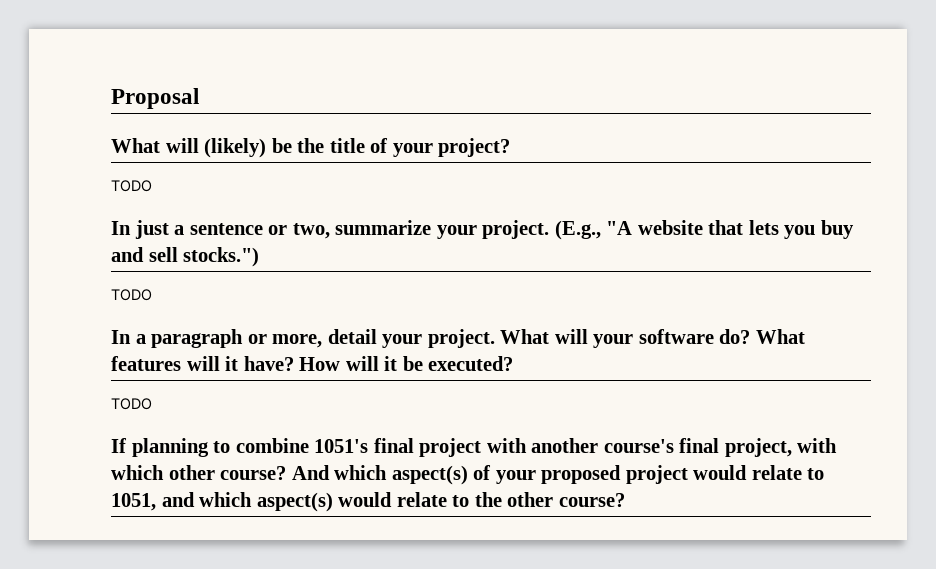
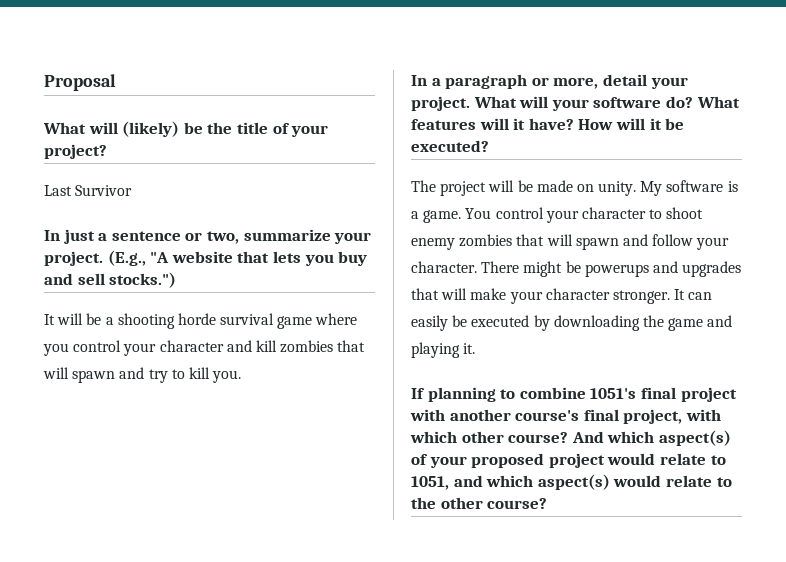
  What will (likely) be the title of your project?
- TODO
+ Last Survivor
  (E.g., "A website that lets you buy and sell stocks.")
- TODO
+ It will be a shooting horde survival game where you control your character and kill zombies that will spawn and try to kill you.
  How will it be executed?
- TODO
+ The project will be made on unity. My software is a game. You control your character to shoot enemy zombies that will spawn and follow your character. There might be powerups and upgrades that will make your character stronger. It can easily be executed by downloading the game and playing it.

